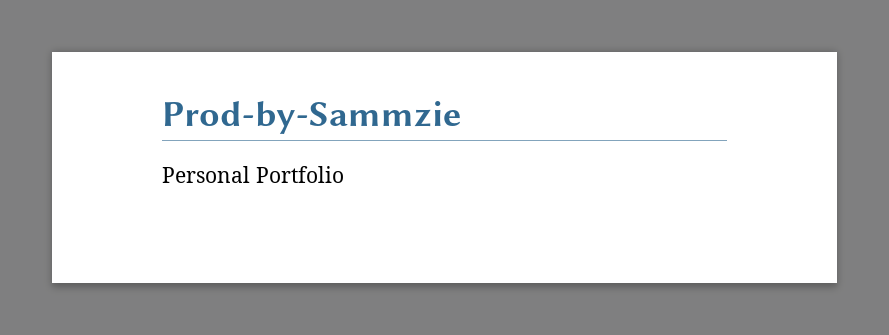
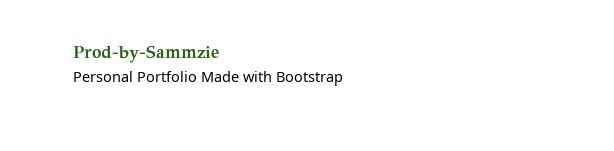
- Personal Portfolio
+ Personal Portfolio Made with Bootstrap

